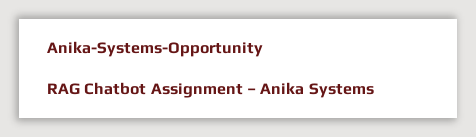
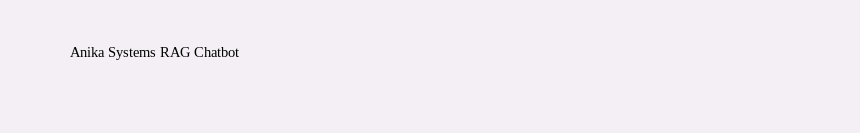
- Anika-Systems-Opportunity
- RAG Chatbot Assignment – Anika Systems
+ Anika Systems RAG Chatbot

